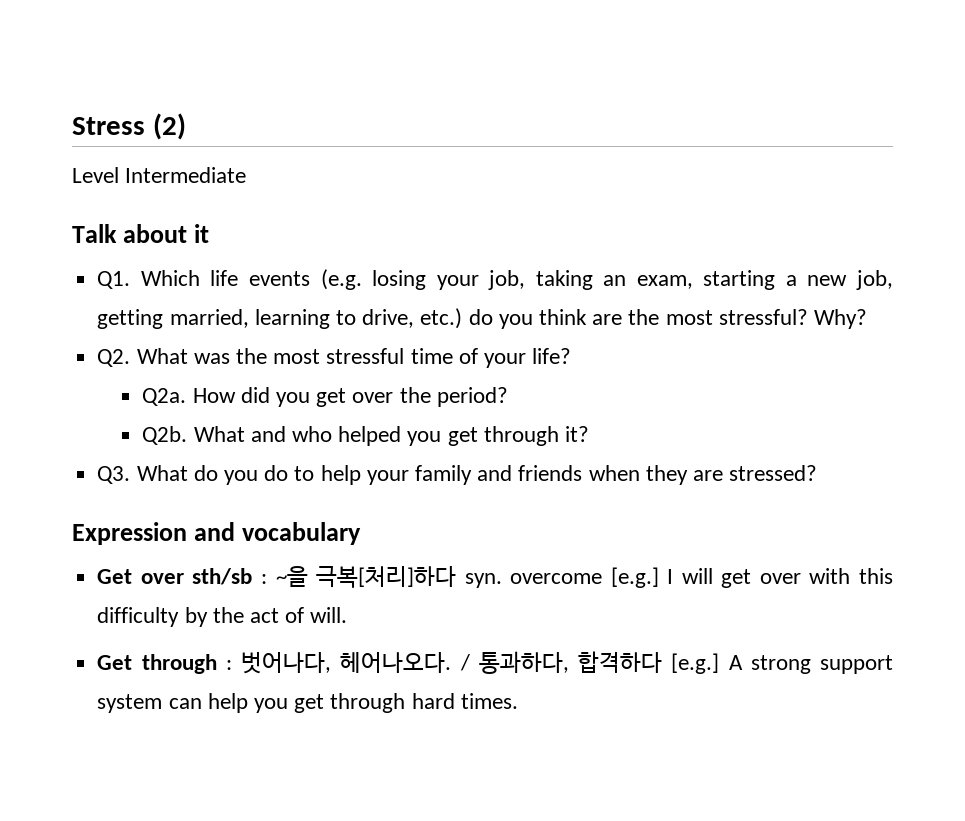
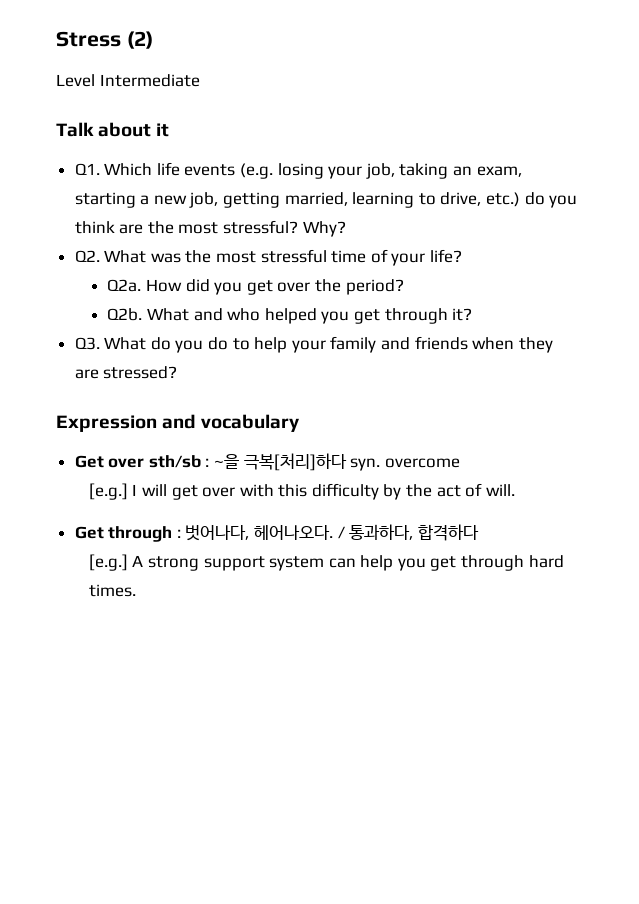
- Get over sth/sb : ~을 극복[처리]하다 syn. overcome [e.g.] I will get over with this difficulty by the act of will.
+ Get over sth/sb : ~을 극복[처리]하다 syn. overcome
+ [e.g.] I will get over with this difficulty by the act of will.
- / 통과하다, 합격하다 [e.g.] A strong support system can help you get through hard times.
+ / 통과하다, 합격하다
+ [e.g.] A strong support system can help you get through hard times.

